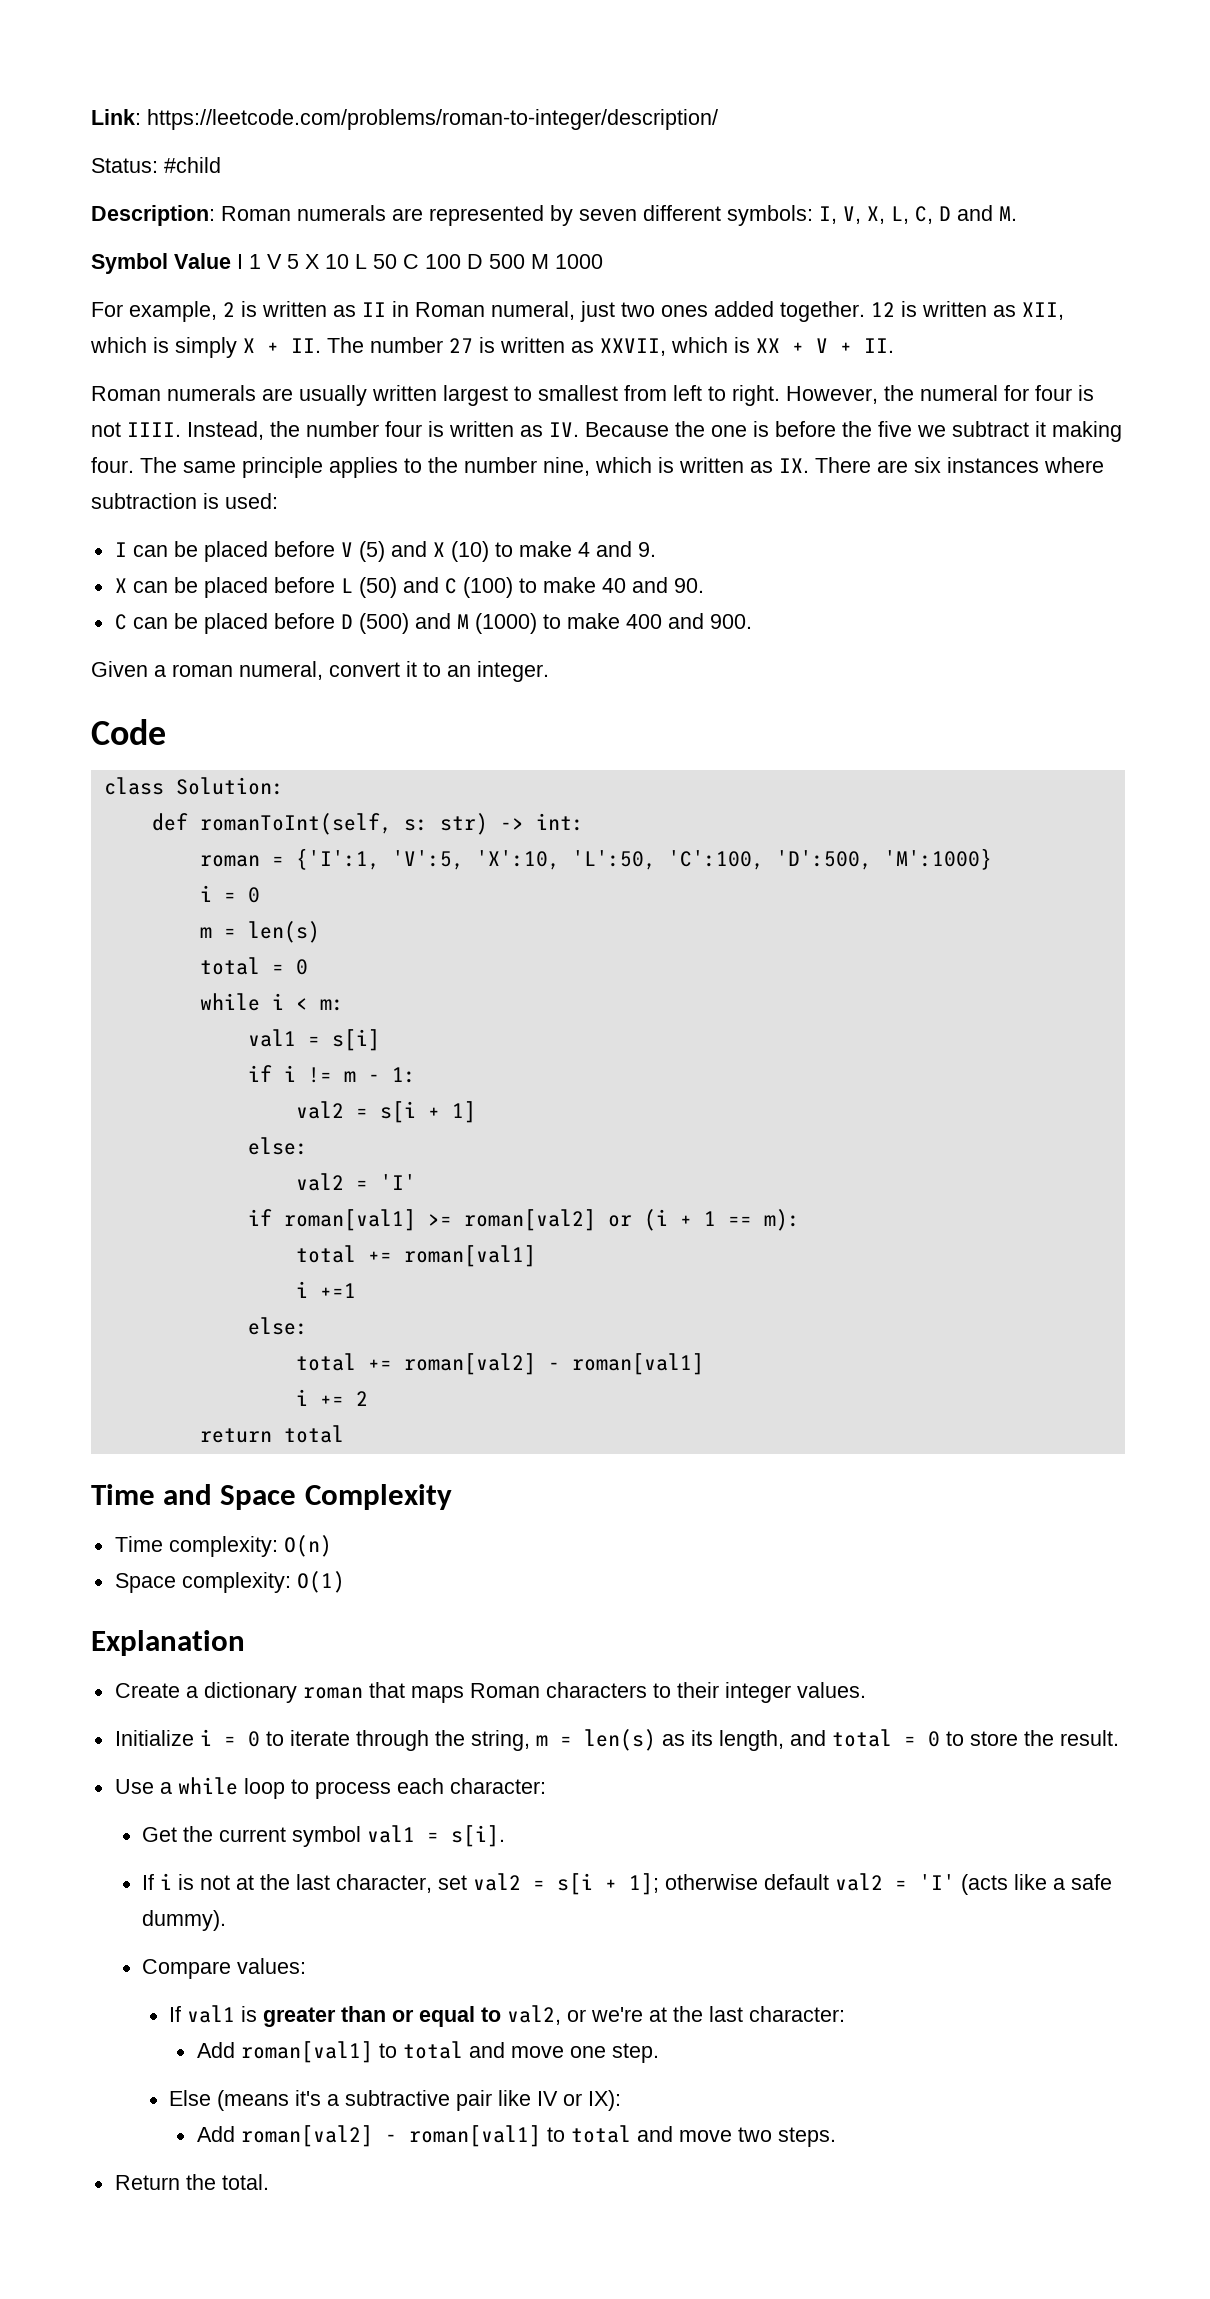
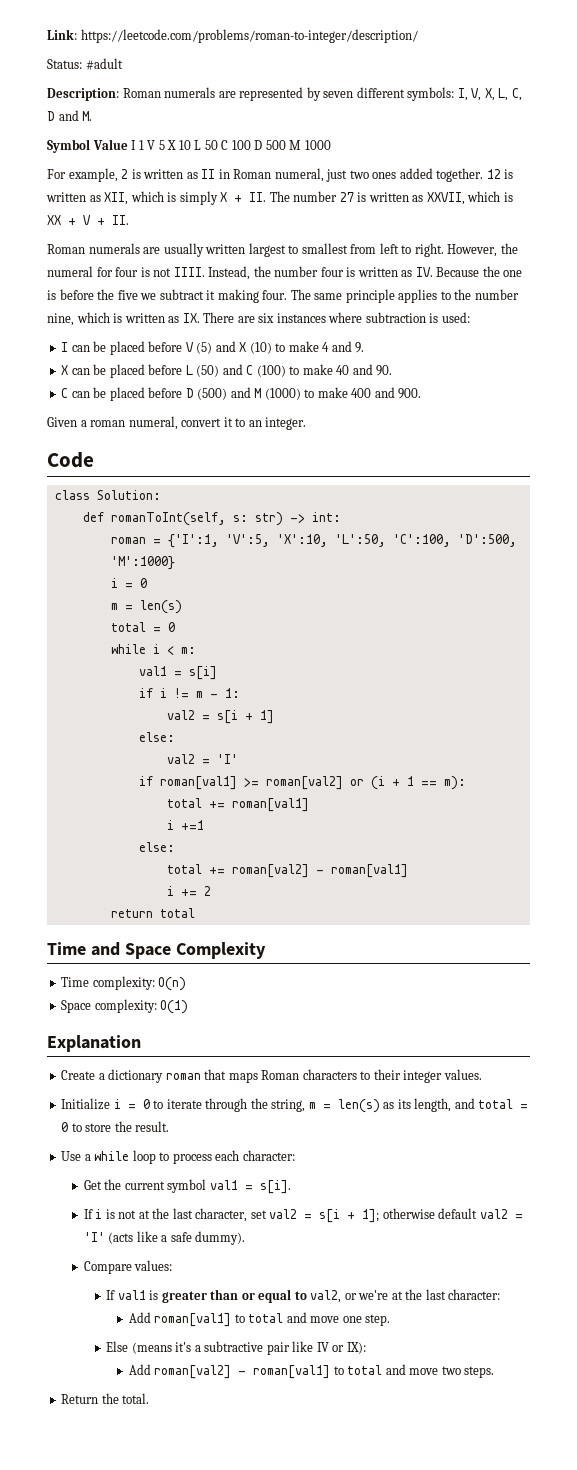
- Status: #child
+ Status: #adult

